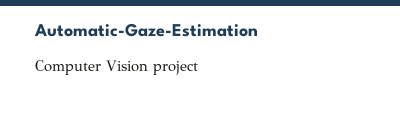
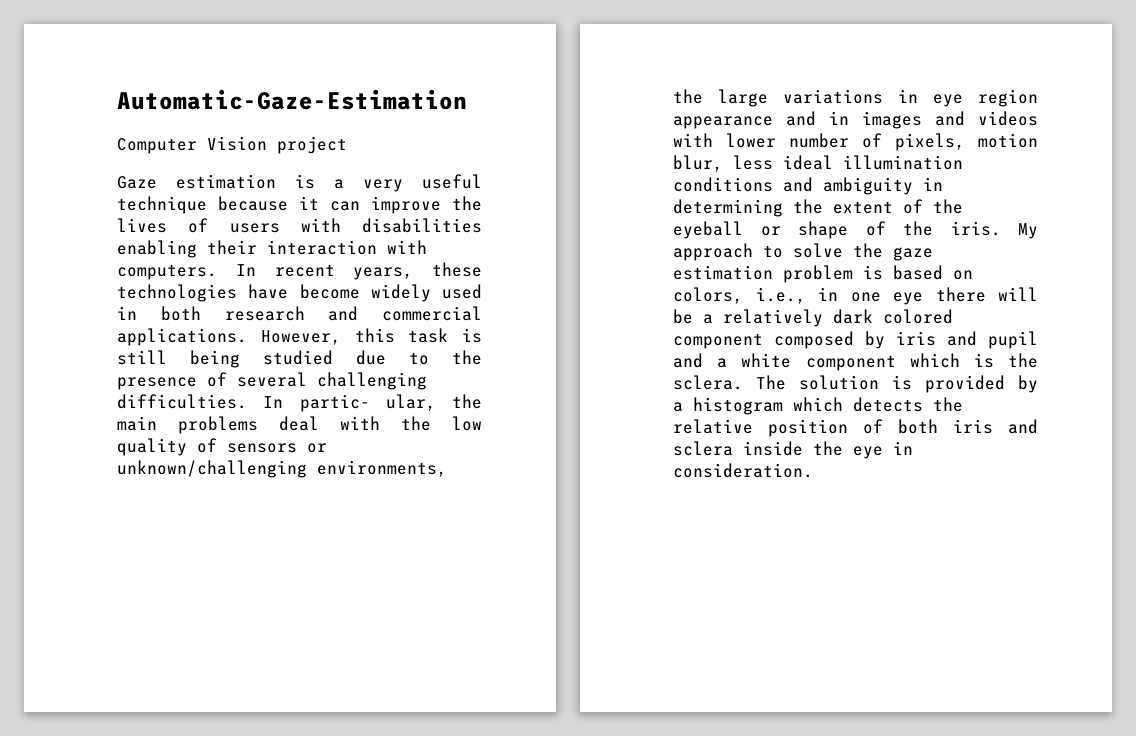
+ Gaze estimation is a very useful technique because it can improve the lives of users with disabilities enabling their interaction with computers. In recent years, these technologies have become widely used in both research and commercial applications. However, this task is still being studied due to the presence of several challenging difficulties. In partic- ular, the main problems deal with the low quality of sensors or unknown/challenging environments, the large variations in eye region appearance and in images and videos with lower number of pixels, motion blur, less ideal illumination conditions and ambiguity in determining the extent of the eyeball or shape of the iris. My approach to solve the gaze estimation problem is based on colors, i.e., in one eye there will be a relatively dark colored component composed by iris and pupil and a white component which is the sclera. The solution is provided by a histogram which detects the relative position of both iris and sclera inside the eye in consideration.

